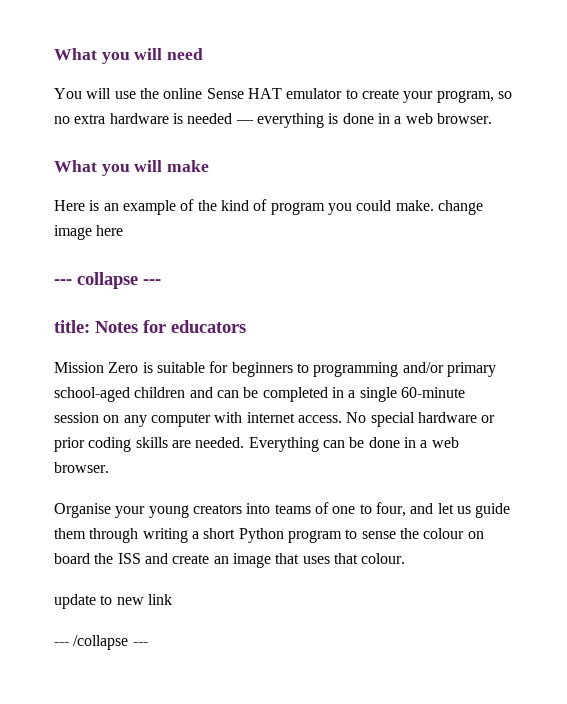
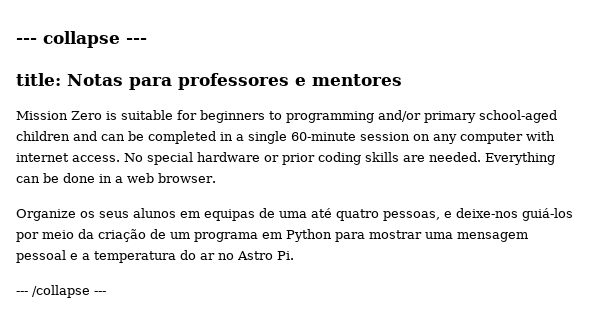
- What you will need
- You will use the online Sense HAT emulator to create your program, so no extra hardware is needed — everything is done in a web browser.
- What you will make
- Here is an example of the kind of program you could make. change image here
- title: Notes for educators
+ title: Notas para professores e mentores
- Organise your young creators into teams of one to four, and let us guide them through writing a short Python program to sense the colour on board the ISS and create an image that uses that colour.
- update to new link
+ Organize os seus alunos em equipas de uma até quatro pessoas, e deixe-nos guiá-los por meio da criação de um programa em Python para mostrar uma mensagem pessoal e a temperatura do ar no Astro Pi.

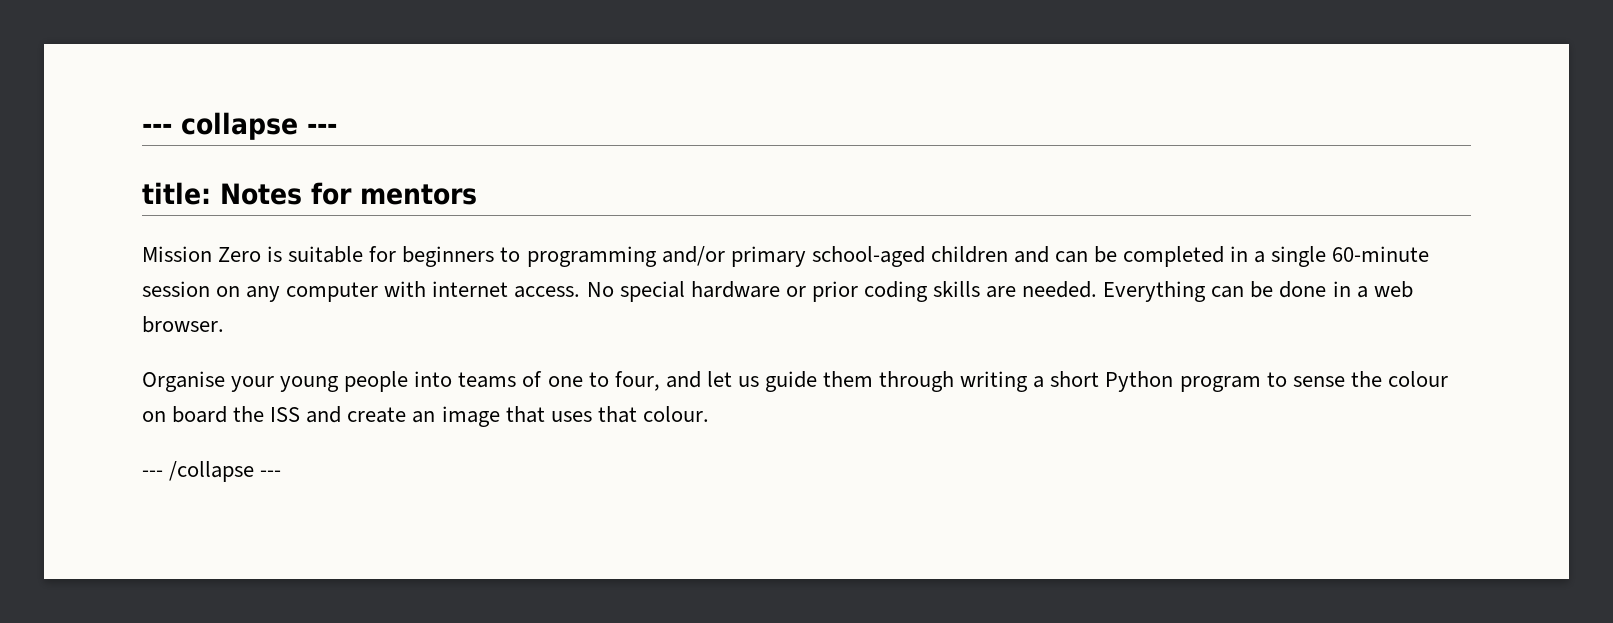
- title: Notas para professores e mentores
+ title: Notes for mentors
- Organize os seus alunos em equipas de uma até quatro pessoas, e deixe-nos guiá-los por meio da criação de um programa em Python para mostrar uma mensagem pessoal e a temperatura do ar no Astro Pi.
+ Organise your young people into teams of one to four, and let us guide them through writing a short Python program to sense the colour on board the ISS and create an image that uses that colour.

